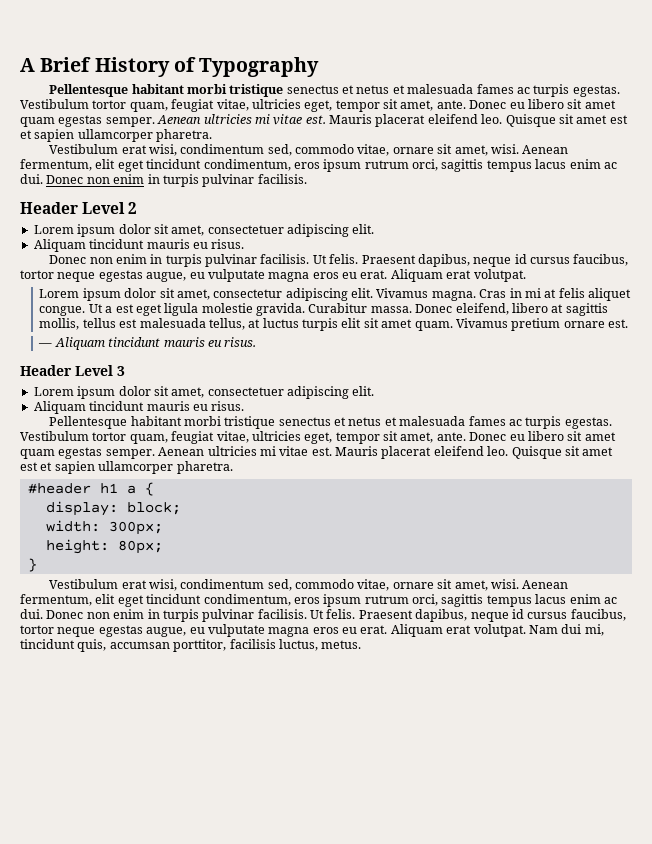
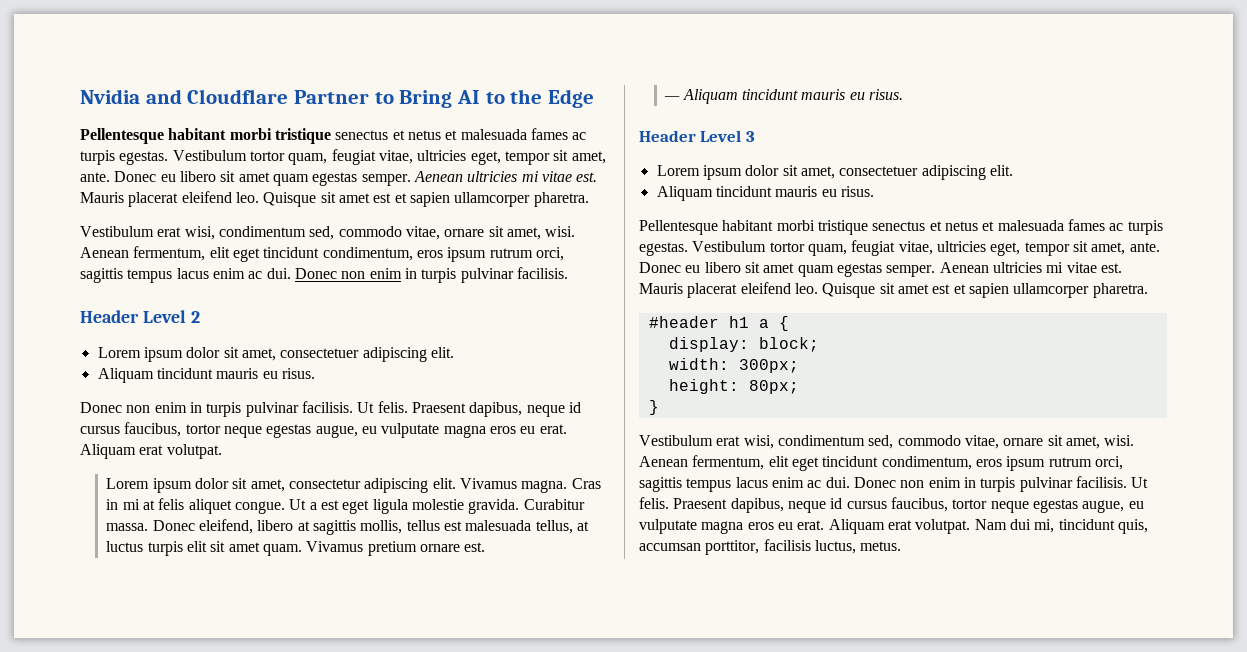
- A Brief History of Typography
+ Nvidia and Cloudflare Partner to Bring AI to the Edge

